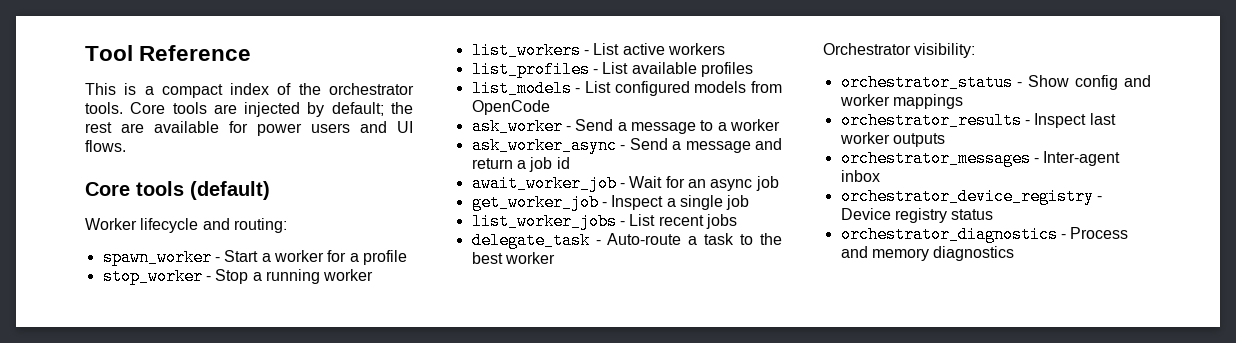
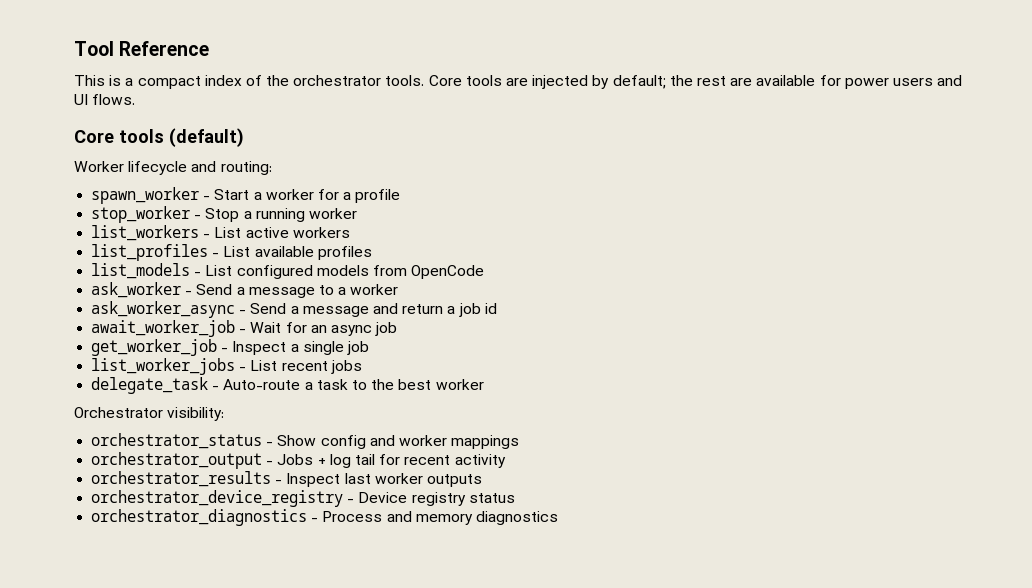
+ orchestrator_output - Jobs + log tail for recent activity
- orchestrator_messages - Inter-agent inbox

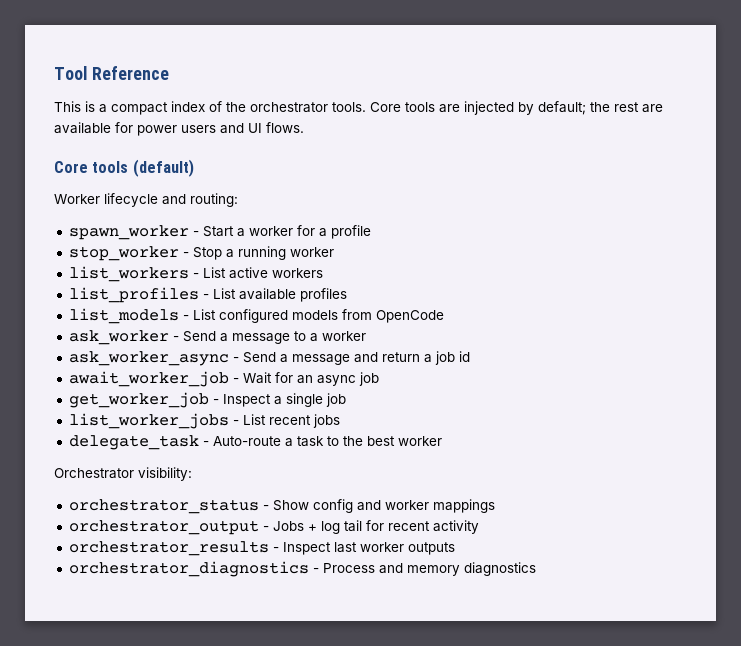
- orchestrator_device_registry - Device registry status

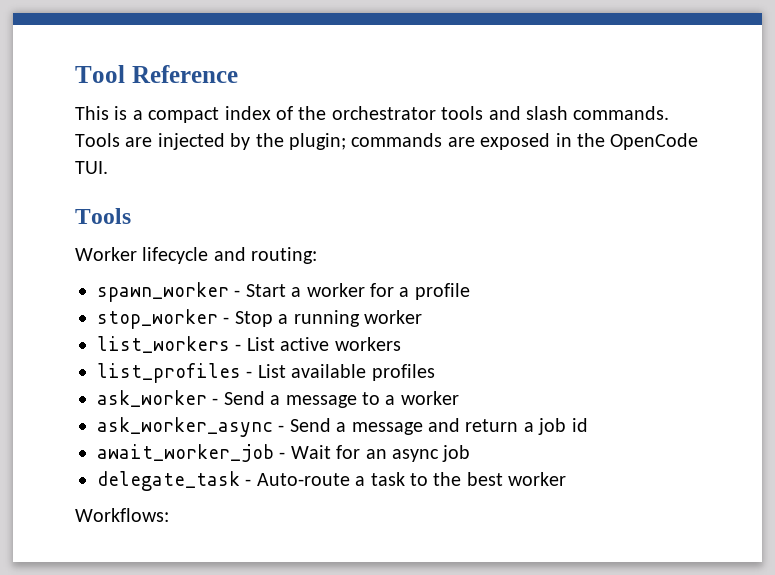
- This is a compact index of the orchestrator tools. Core tools are injected by default; the rest are available for power users and UI flows.
- Core tools (default)
+ This is a compact index of the orchestrator tools and slash commands. Tools are injected by the plugin; commands are exposed in the OpenCode TUI.
+ Tools
- list_models - List configured models from OpenCode
- get_worker_job - Inspect a single job
- list_worker_jobs - List recent jobs
- Orchestrator visibility:
- orchestrator_status - Show config and worker mappings
- orchestrator_output - Jobs + log tail for recent activity
- orchestrator_results - Inspect last worker outputs
- orchestrator_diagnostics - Process and memory diagnostics
+ Workflows:

